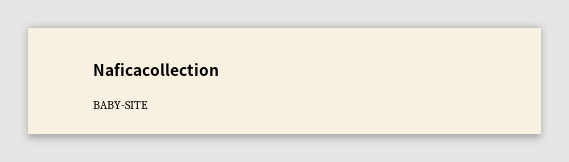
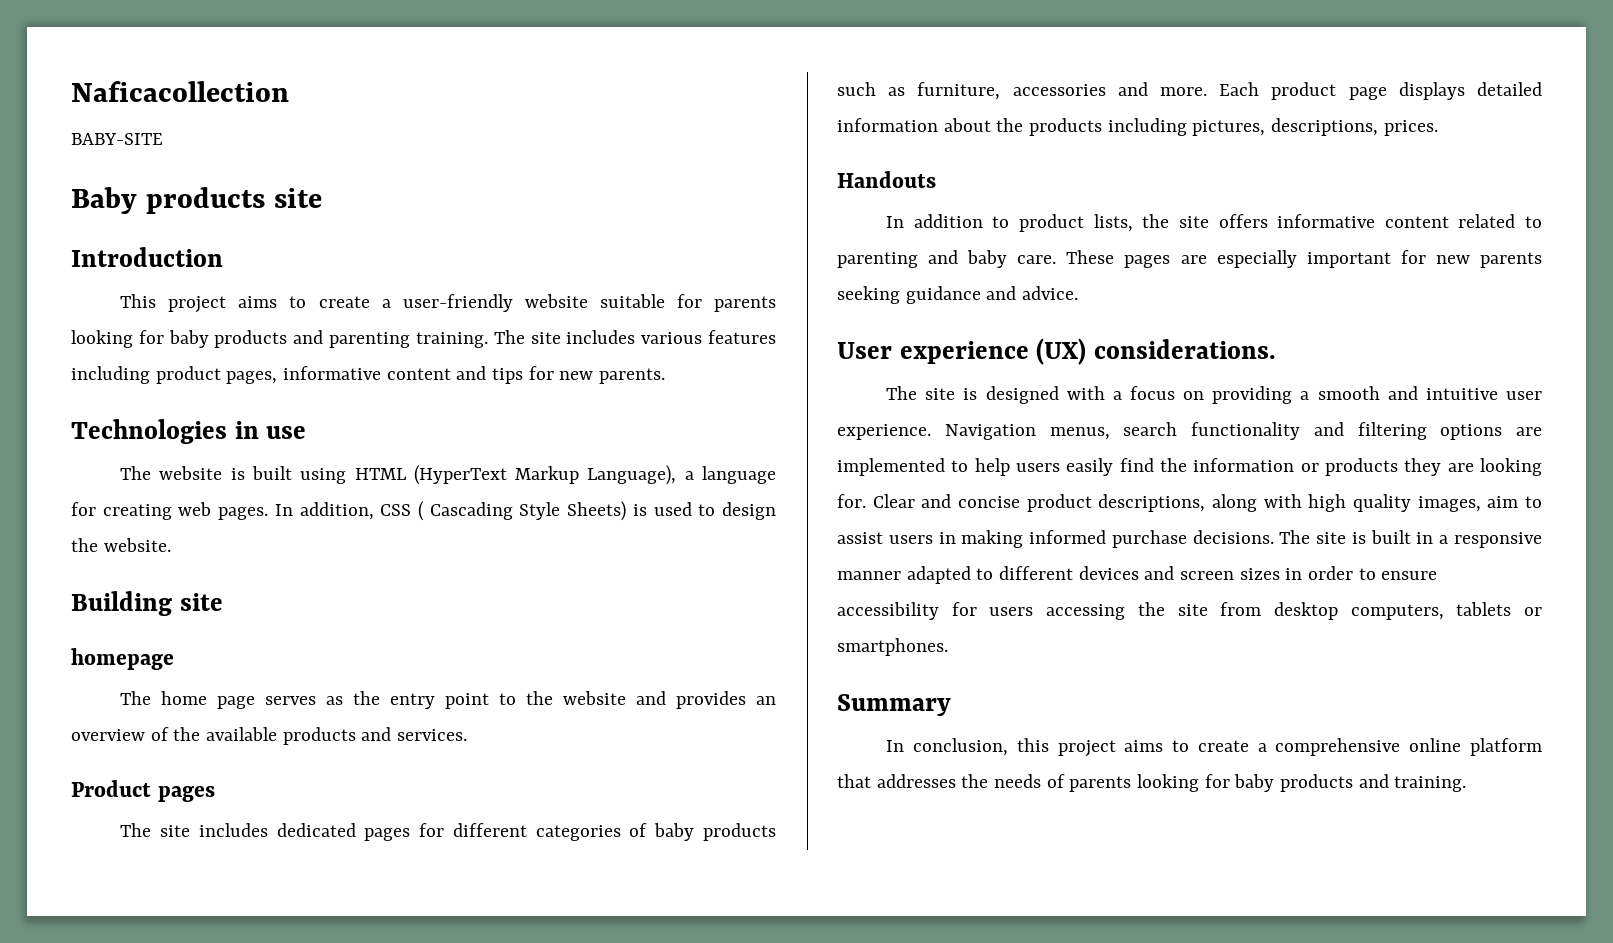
+ Baby products site
+ Introduction
+ This project aims to create a user-friendly website suitable for parents looking for baby products and parenting training. The site includes various features including product pages, informative content and tips for new parents.
+ Technologies in use
+ The website is built using HTML (HyperText Markup Language), a language for creating web pages. In addition, CSS ( Cascading Style Sheets) is used to design the website.
+ Building site
+ homepage
+ The home page serves as the entry point to the website and provides an overview of the available products and services.
+ Product pages
+ The site includes dedicated pages for different categories of baby products such as furniture, accessories and more. Each product page displays detailed information about the products including pictures, descriptions, prices.
+ Handouts
+ In addition to product lists, the site offers informative content related to parenting and baby care. These pages are especially important for new parents seeking guidance and advice.
+ User experience (UX) considerations.
+ The site is designed with a focus on providing a smooth and intuitive user experience. Navigation menus, search functionality and filtering options are implemented to help users easily find the information or products they are looking for. Clear and concise product descriptions, along with high quality images, aim to assist users in making informed purchase decisions. The site is built in a responsive manner adapted to different devices and screen sizes in order to ensure accessibility for users accessing the site from desktop computers, tablets or smartphones.
+ Summary
+ In conclusion, this project aims to create a comprehensive online platform that addresses the needs of parents looking for baby products and training.

